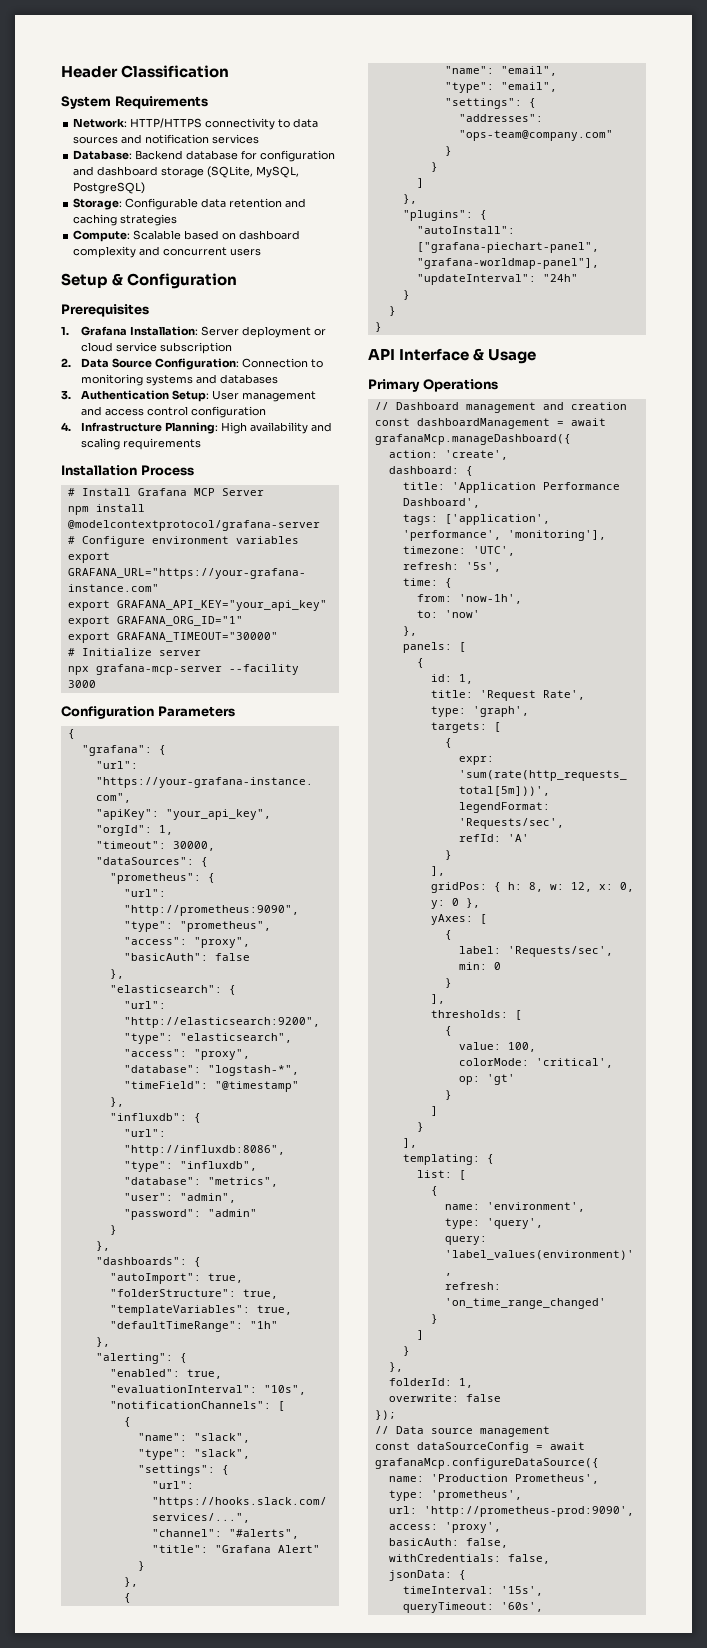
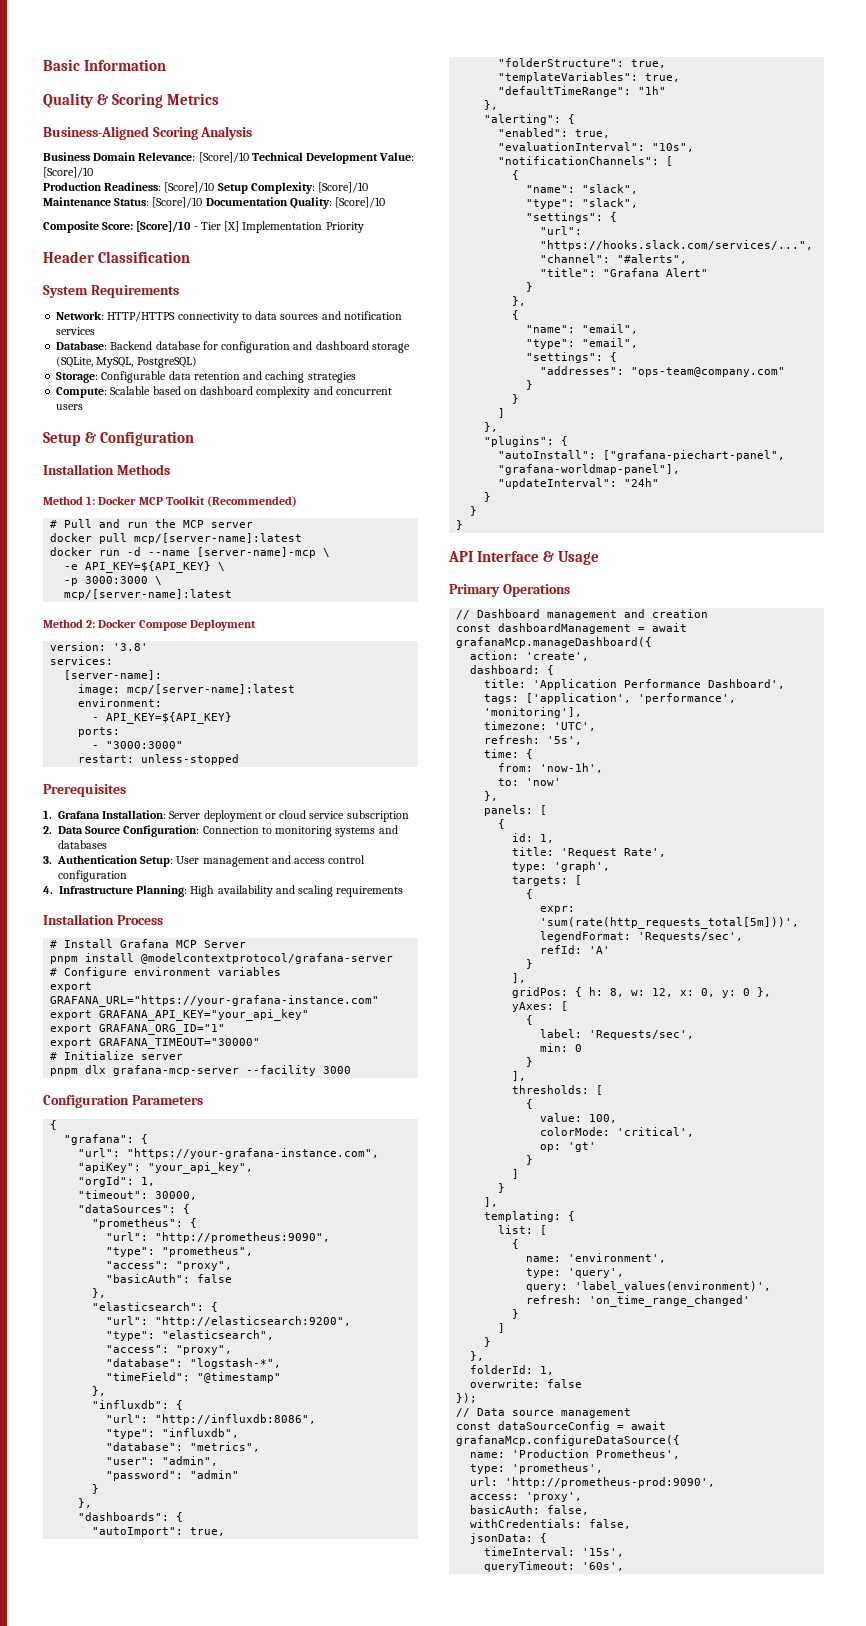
+ Basic Information
+ Quality & Scoring Metrics
+ Business-Aligned Scoring Analysis
+ Business Domain Relevance: [Score]/10 Technical Development Value: [Score]/10
+ Production Readiness: [Score]/10 Setup Complexity: [Score]/10 Maintenance Status: [Score]/10 Documentation Quality: [Score]/10
+ Composite Score: [Score]/10 - Tier [X] Implementation Priority
+ Installation Methods
+ Method 1: Docker MCP Toolkit (Recommended)
+ # Pull and run the MCP server
+ docker pull mcp/[server-name]:latest
+ docker run -d --name [server-name]-mcp \
+ -e API_KEY=${API_KEY} \
+ -p 3000:3000 \
+ mcp/[server-name]:latest
+ Method 2: Docker Compose Deployment
+ version: '3.8'
+ services:
+ [server-name]:
+ image: mcp/[server-name]:latest
+ environment:
+ - API_KEY=${API_KEY}
+ ports:
+ - "3000:3000"
+ restart: unless-stopped
- npm install @modelcontextprotocol/grafana-server
+ pnpm install @modelcontextprotocol/grafana-server
- npx grafana-mcp-server --facility 3000
+ pnpm dlx grafana-mcp-server --facility 3000

